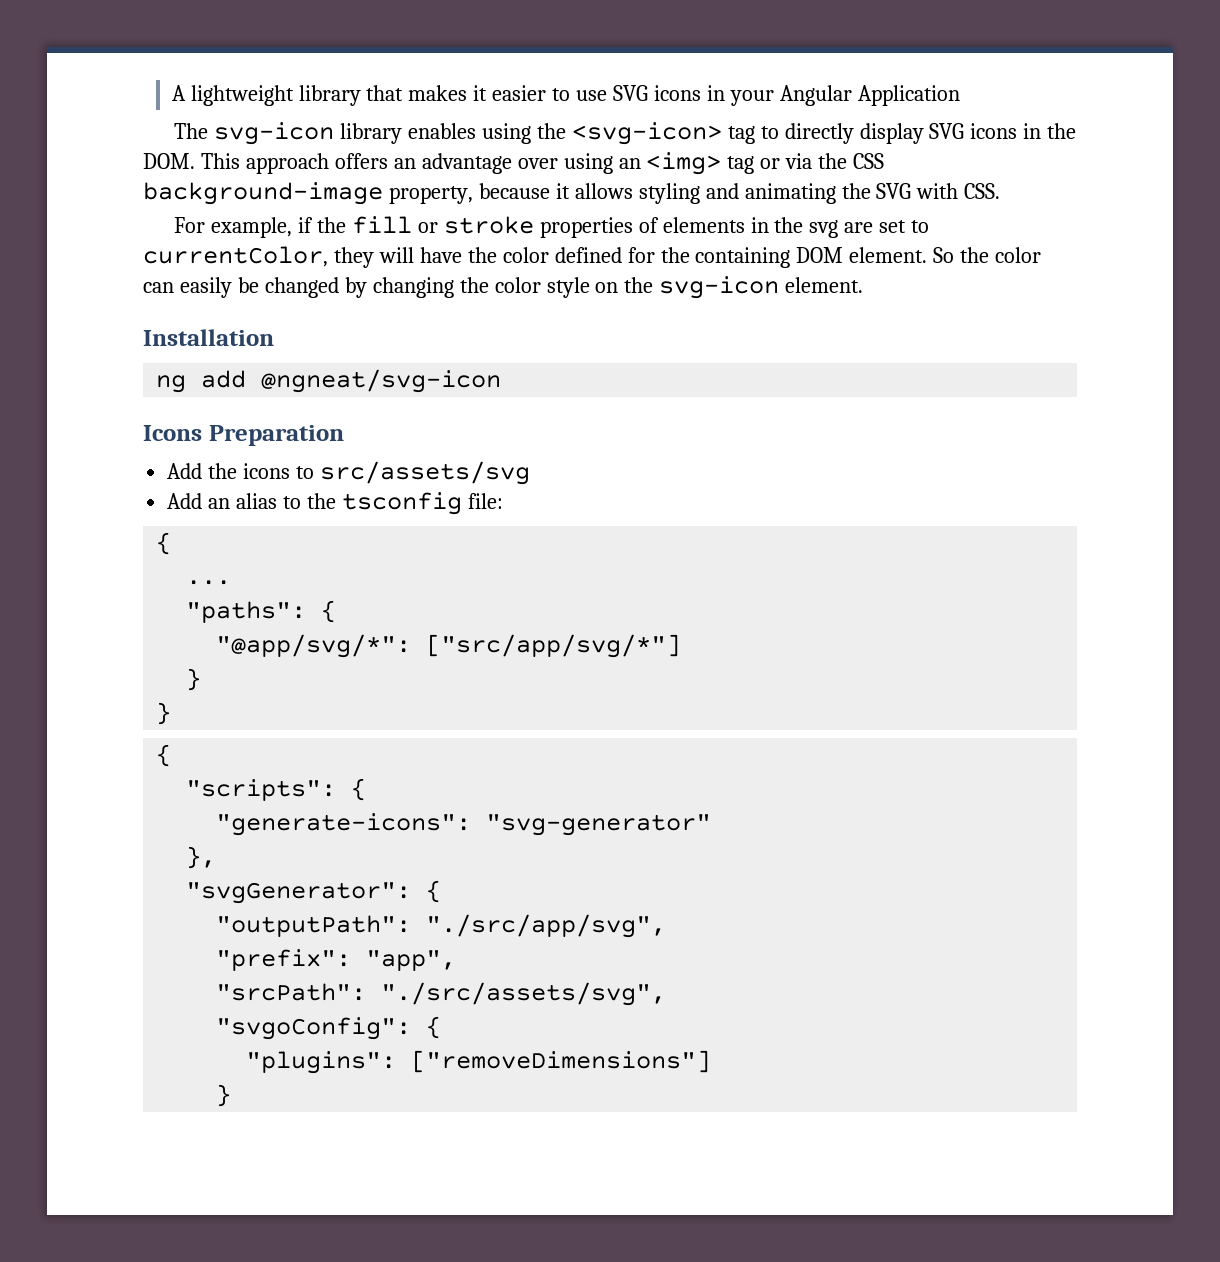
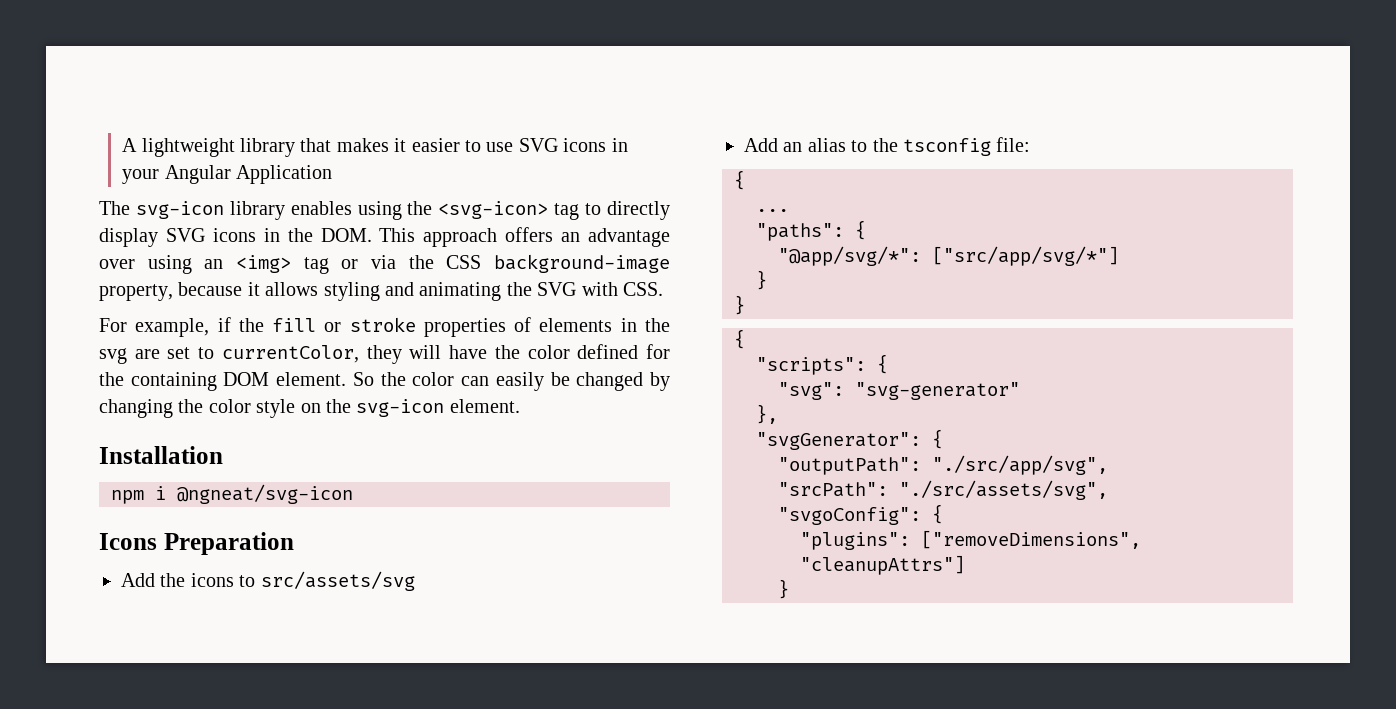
- ng add @ngneat/svg-icon
+ npm i @ngneat/svg-icon
- "generate-icons": "svg-generator"
+ "svg": "svg-generator"
- "prefix": "app",
- "plugins": ["removeDimensions"]
+ "plugins": ["removeDimensions", "cleanupAttrs"]

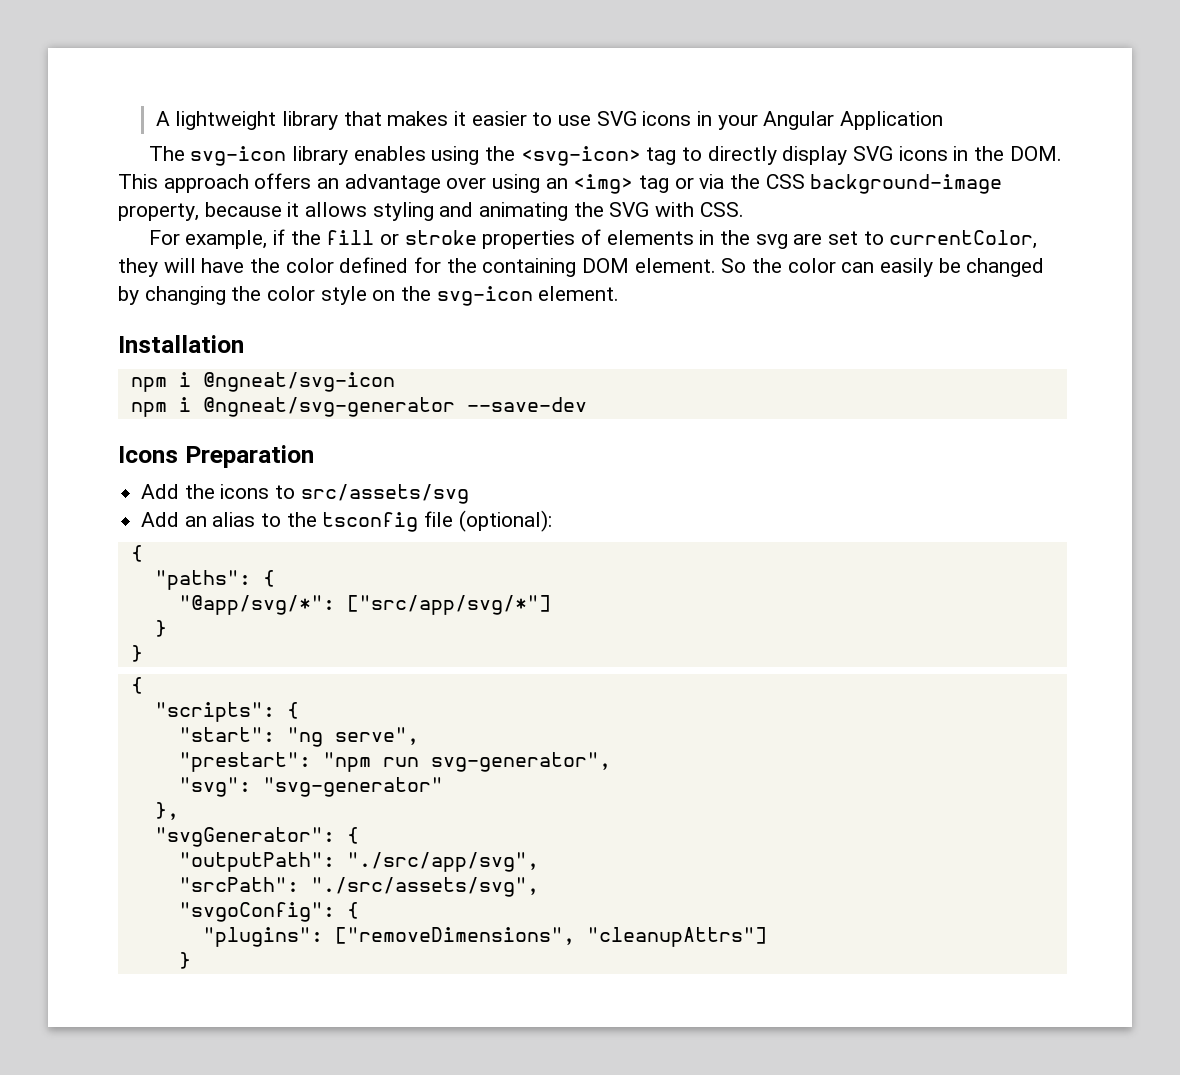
+ npm i @ngneat/svg-generator --save-dev
- Add an alias to the tsconfig file:
+ Add an alias to the tsconfig file (optional):
  {
- ...
+ "start": "ng serve",
+ "prestart": "npm run svg-generator",

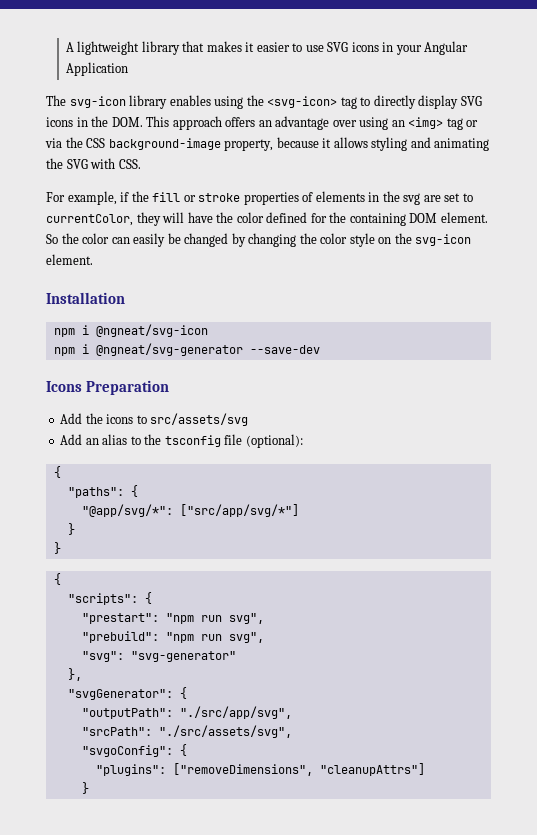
- "start": "ng serve",
- "prestart": "npm run svg-generator",
+ "prestart": "npm run svg",
+ "prebuild": "npm run svg",

